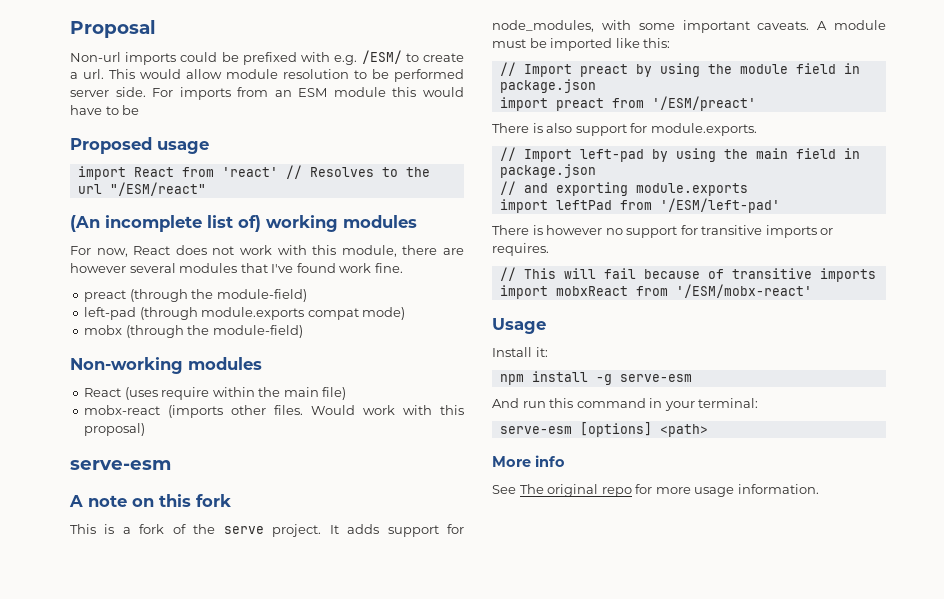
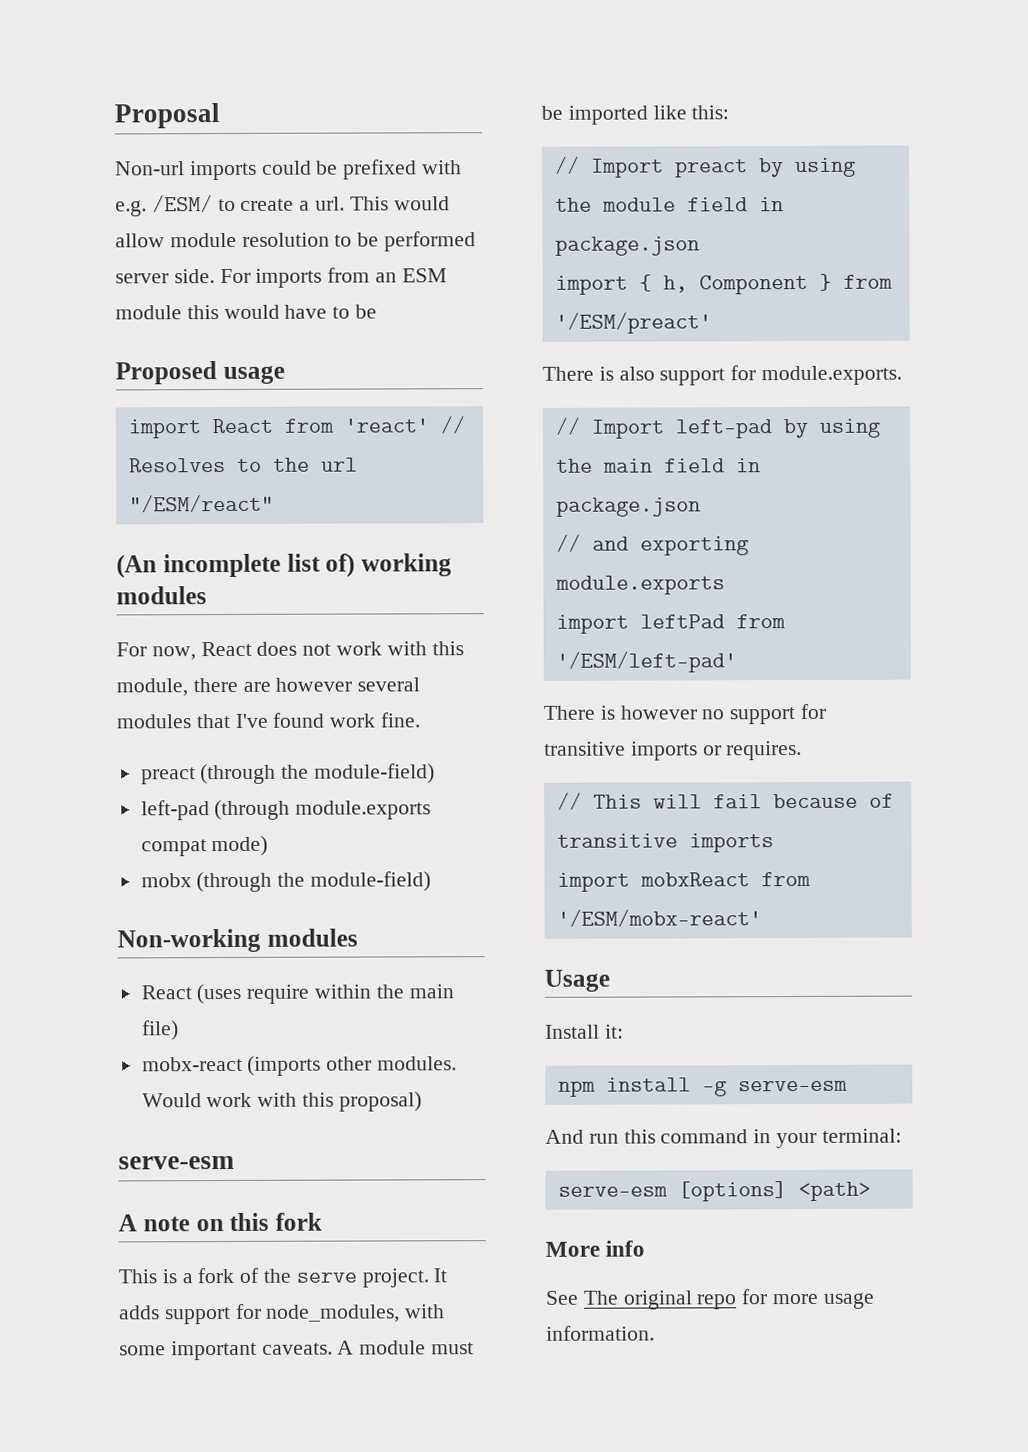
- mobx-react (imports other files.
+ mobx-react (imports other modules.
- import preact from '/ESM/preact'
+ import { h, Component } from '/ESM/preact'

